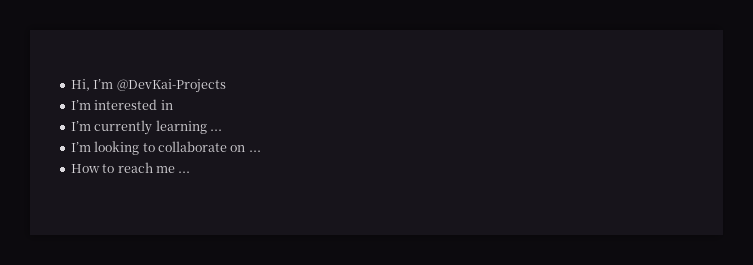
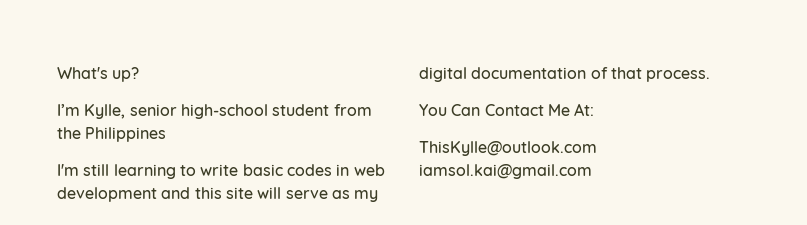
- Hi, I’m @DevKai-Projects
- I’m interested in
- I’m currently learning ...
- I’m looking to collaborate on ...
- How to reach me ...
+ What's up?
+ I’m Kylle, senior high-school student from the Philippines
+ I'm still learning to write basic codes in web development and this site will serve as my digital documentation of that process.
+ You Can Contact Me At:
+ ThisKylle@outlook.com iamsol.kai@gmail.com

